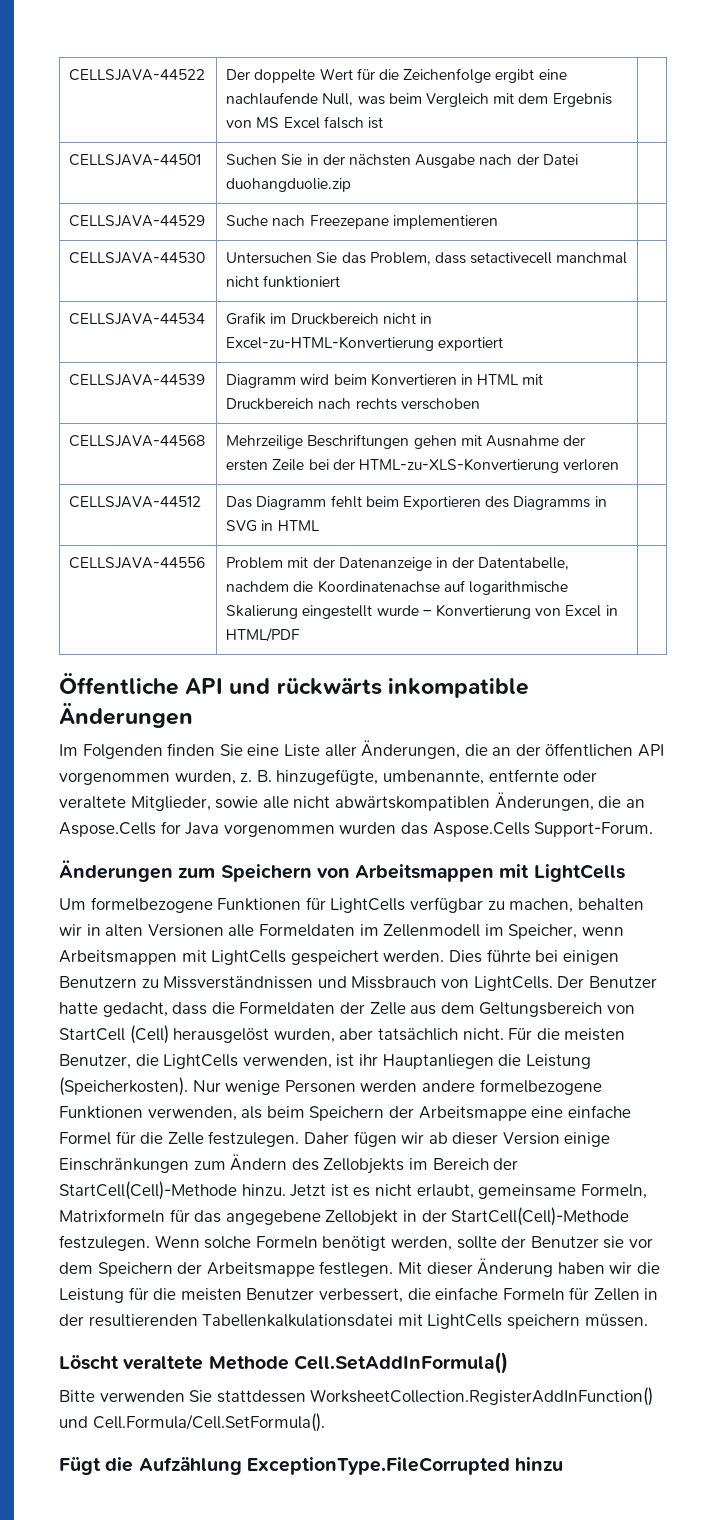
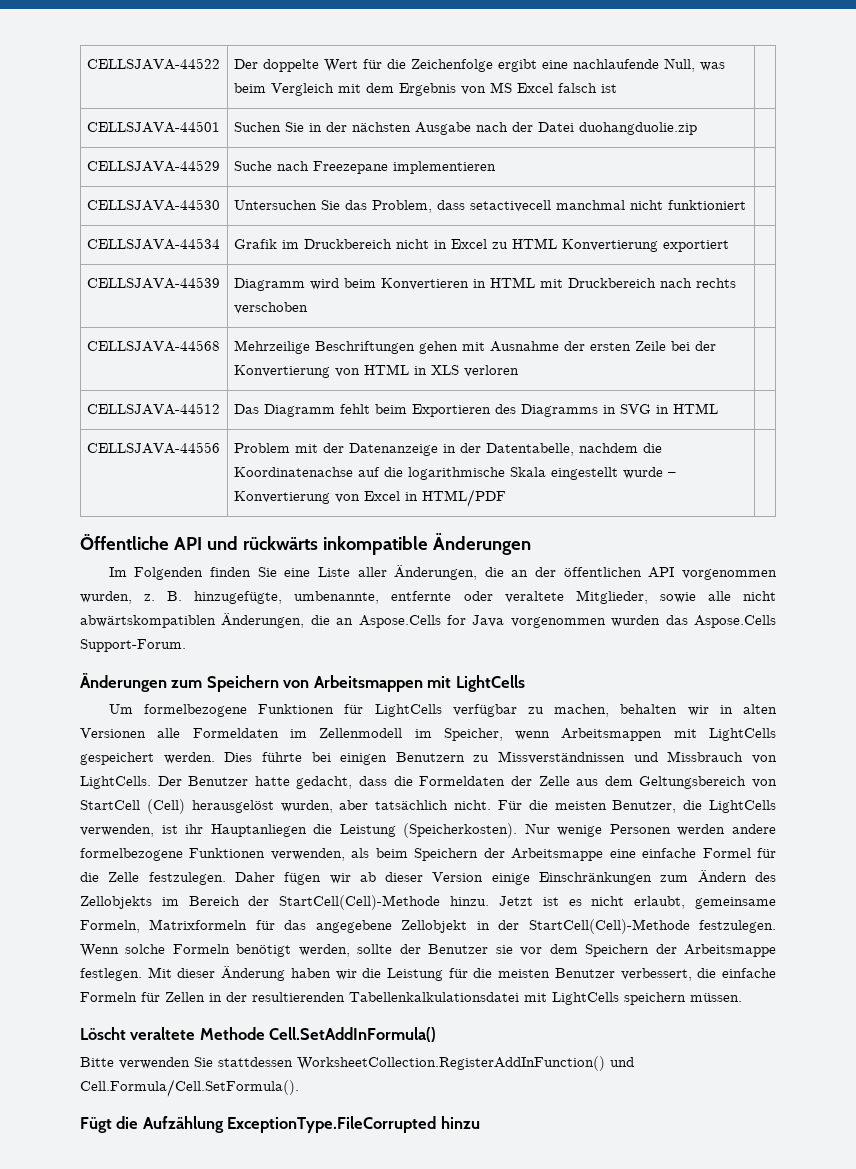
- CELLSJAVA-44534 | Grafik im Druckbereich nicht in Excel-zu-HTML-Konvertierung exportiert |
+ CELLSJAVA-44534 | Grafik im Druckbereich nicht in Excel zu HTML Konvertierung exportiert |
- CELLSJAVA-44568 | Mehrzeilige Beschriftungen gehen mit Ausnahme der ersten Zeile bei der HTML-zu-XLS-Konvertierung verloren |
+ CELLSJAVA-44568 | Mehrzeilige Beschriftungen gehen mit Ausnahme der ersten Zeile bei der Konvertierung von HTML in XLS verloren |
- CELLSJAVA-44556 | Problem mit der Datenanzeige in der Datentabelle, nachdem die Koordinatenachse auf logarithmische Skalierung eingestellt wurde – Konvertierung von Excel in HTML/PDF |
+ CELLSJAVA-44556 | Problem mit der Datenanzeige in der Datentabelle, nachdem die Koordinatenachse auf die logarithmische Skala eingestellt wurde – Konvertierung von Excel in HTML/PDF |

